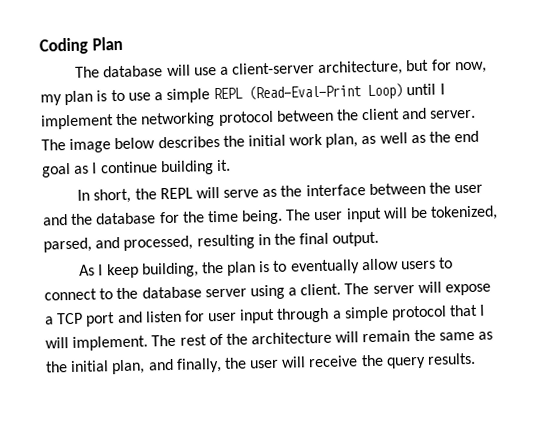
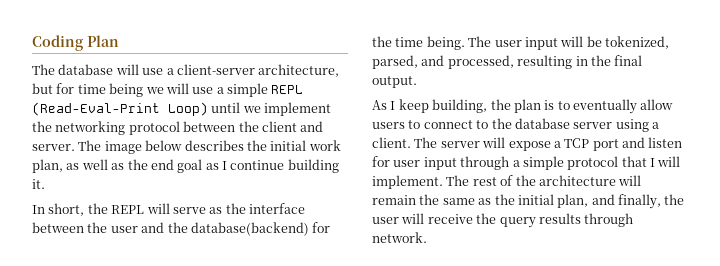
- The database will use a client-server architecture, but for now, my plan is to use a simple REPL (Read-Eval-Print Loop) until I implement the networking protocol between the client and server.
+ The database will use a client-server architecture, but for time being we will use a simple REPL (Read-Eval-Print Loop) until we implement the networking protocol between the client and server.
- In short, the REPL will serve as the interface between the user and the database for the time being.
+ In short, the REPL will serve as the interface between the user and the database(backend) for the time being.
- The rest of the architecture will remain the same as the initial plan, and finally, the user will receive the query results.
+ The rest of the architecture will remain the same as the initial plan, and finally, the user will receive the query results through network.

